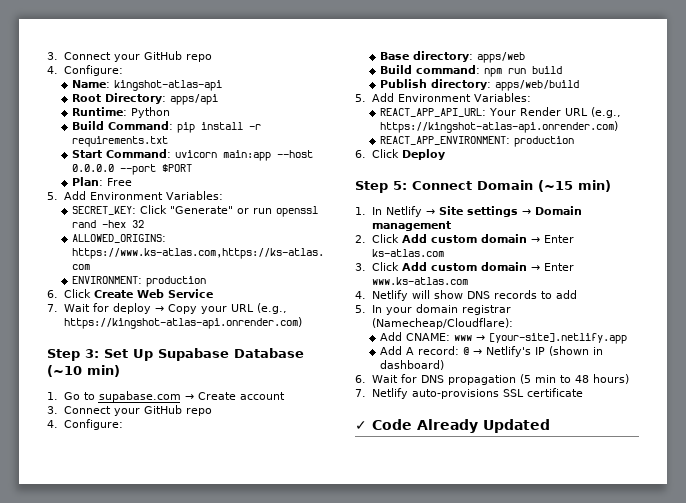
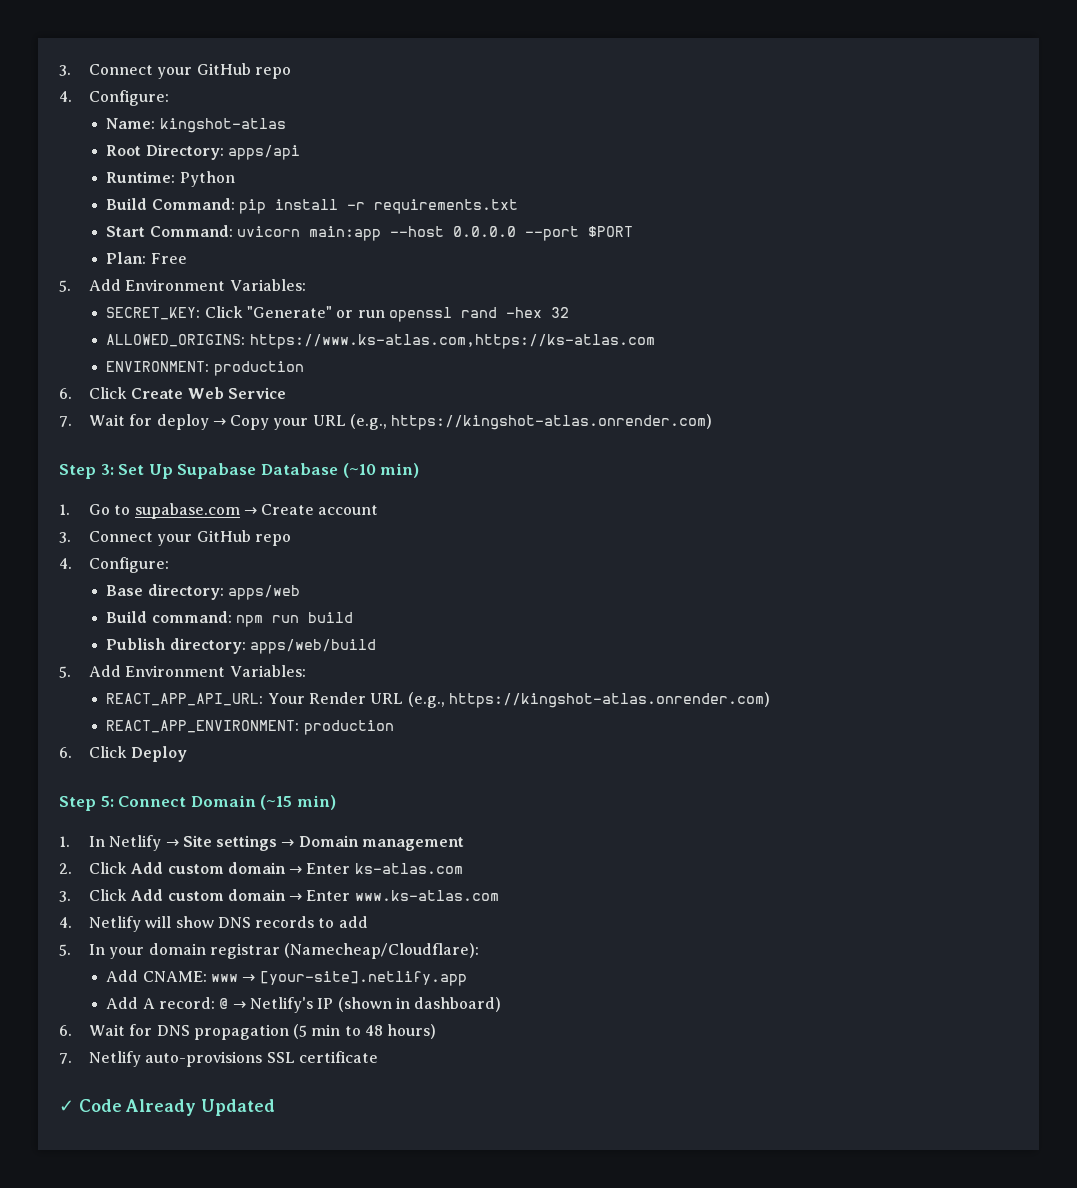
- Name: kingshot-atlas-api
+ Name: kingshot-atlas
- 7. Wait for deploy → Copy your URL (e.g., https://kingshot-atlas-api.onrender.com)
+ 7. Wait for deploy → Copy your URL (e.g., https://kingshot-atlas.onrender.com)
- REACT_APP_API_URL: Your Render URL (e.g., https://kingshot-atlas-api.onrender.com)
+ REACT_APP_API_URL: Your Render URL (e.g., https://kingshot-atlas.onrender.com)

